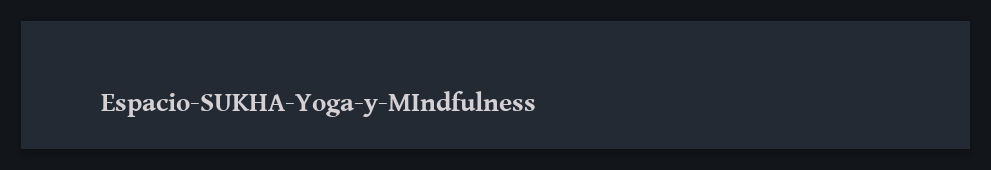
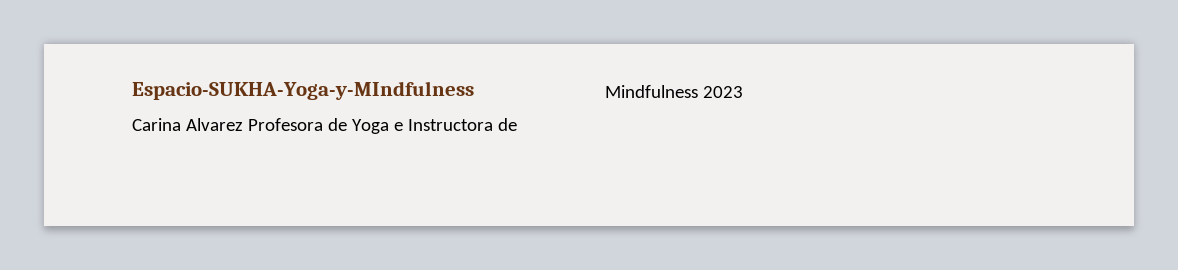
+ Carina Alvarez Profesora de Yoga e Instructora de Mindfulness 2023

